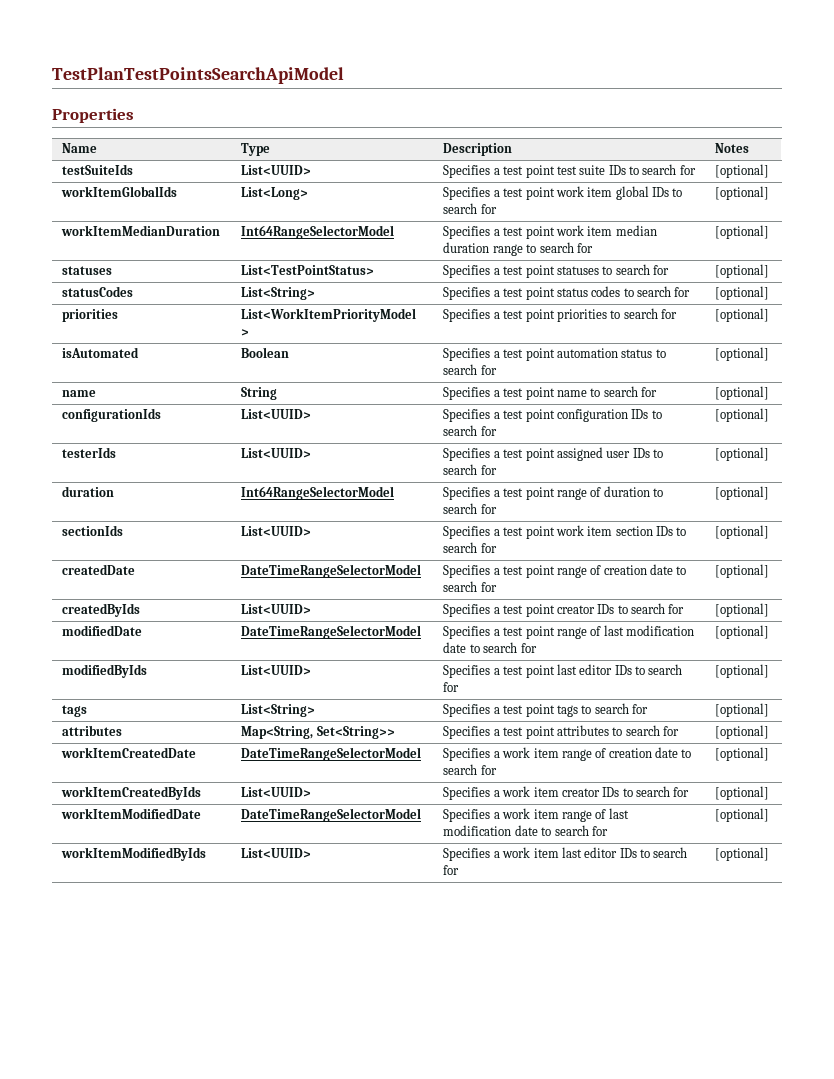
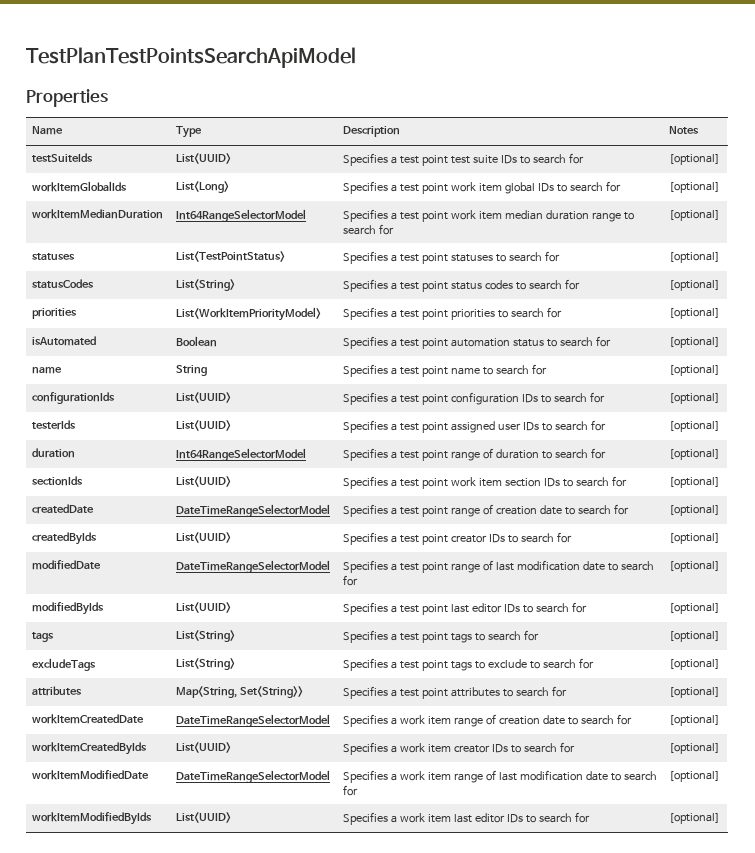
+ excludeTags | List<String> | Specifies a test point tags to exclude to search for | [optional]

